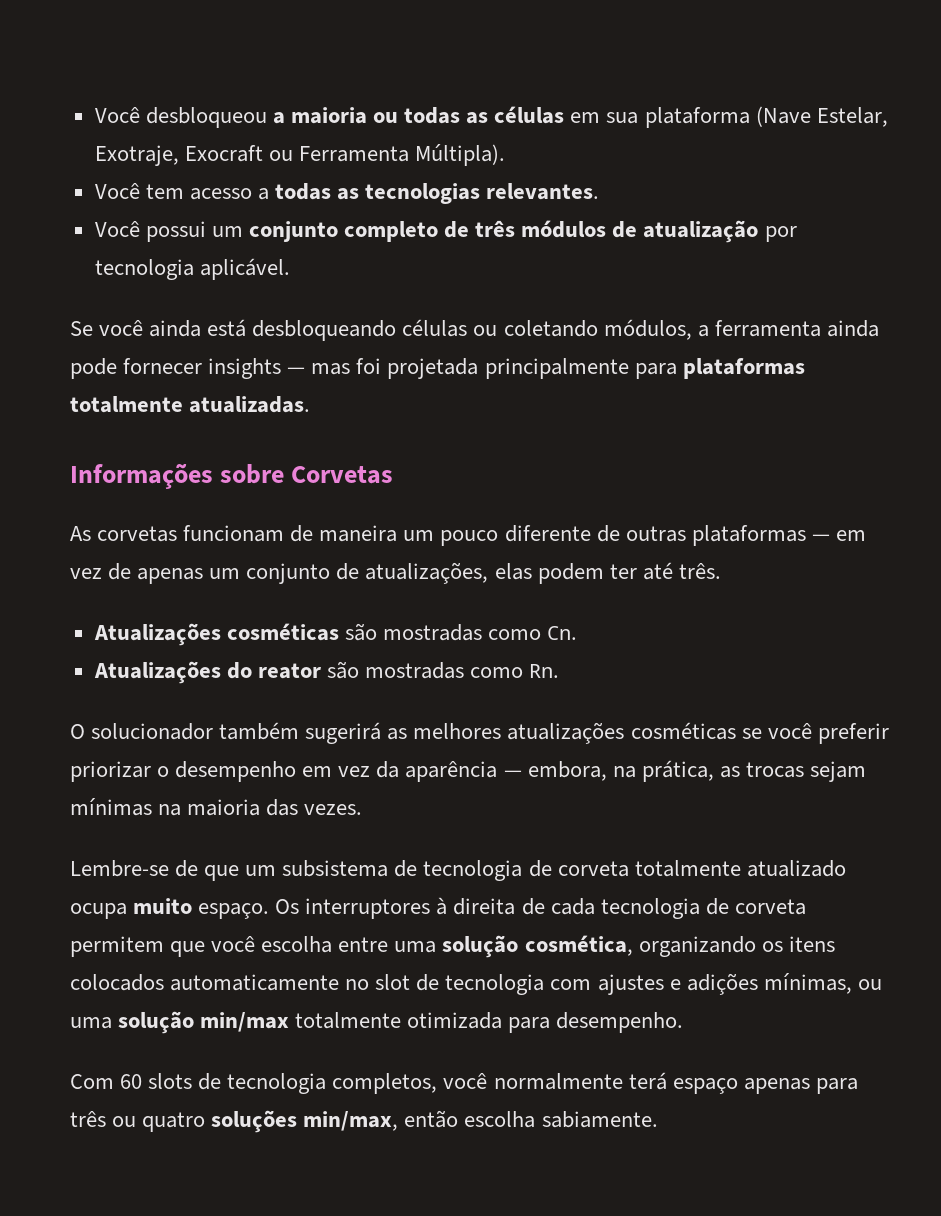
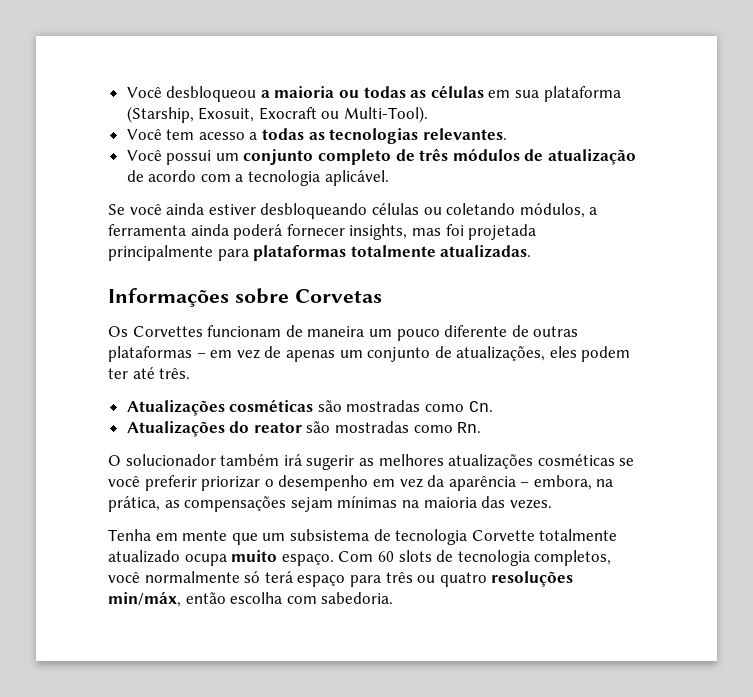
- Você desbloqueou a maioria ou todas as células em sua plataforma (Nave Estelar, Exotraje, Exocraft ou Ferramenta Múltipla).
+ Você desbloqueou a maioria ou todas as células em sua plataforma (Starship, Exosuit, Exocraft ou Multi-Tool).
- Você possui um conjunto completo de três módulos de atualização por tecnologia aplicável.
+ Você possui um conjunto completo de três módulos de atualização de acordo com a tecnologia aplicável.
- Se você ainda está desbloqueando células ou coletando módulos, a ferramenta ainda pode fornecer insights — mas foi projetada principalmente para plataformas totalmente atualizadas.
+ Se você ainda estiver desbloqueando células ou coletando módulos, a ferramenta ainda poderá fornecer insights, mas foi projetada principalmente para plataformas totalmente atualizadas.
- As corvetas funcionam de maneira um pouco diferente de outras plataformas — em vez de apenas um conjunto de atualizações, elas podem ter até três.
+ Os Corvettes funcionam de maneira um pouco diferente de outras plataformas – em vez de apenas um conjunto de atualizações, eles podem ter até três.
- O solucionador também sugerirá as melhores atualizações cosméticas se você preferir priorizar o desempenho em vez da aparência — embora, na prática, as trocas sejam mínimas na maioria das vezes.
+ O solucionador também irá sugerir as melhores atualizações cosméticas se você preferir priorizar o desempenho em vez da aparência – embora, na prática, as compensações sejam mínimas na maioria das vezes.
- Lembre-se de que um subsistema de tecnologia de corveta totalmente atualizado ocupa muito espaço. Os interruptores à direita de cada tecnologia de corveta permitem que você escolha entre uma solução cosmética, organizando os itens colocados automaticamente no slot de tecnologia com ajustes e adições mínimas, ou uma solução min/max totalmente otimizada para desempenho.
- Com 60 slots de tecnologia completos, você normalmente terá espaço apenas para três ou quatro soluções min/max, então escolha sabiamente.
+ Tenha em mente que um subsistema de tecnologia Corvette totalmente atualizado ocupa muito espaço. Com 60 slots de tecnologia completos, você normalmente só terá espaço para três ou quatro resoluções min/máx, então escolha com sabedoria.

